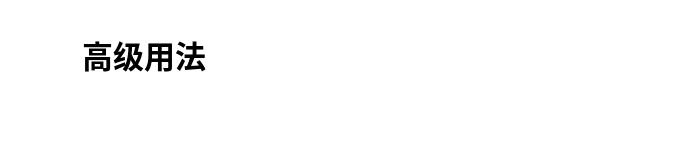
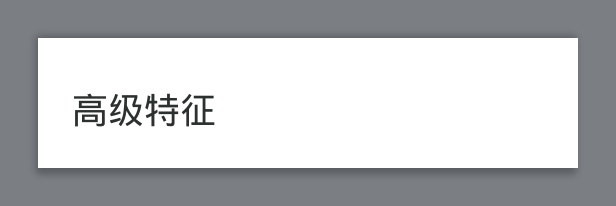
- 高级用法
+ 高级特征

